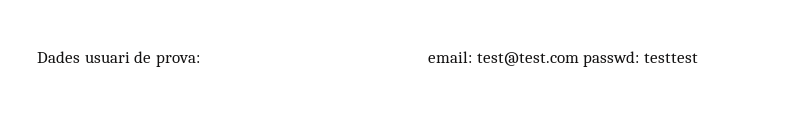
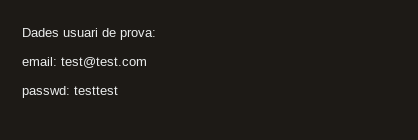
- email: test@test.com passwd: testtest
+ email: test@test.com
+ passwd: testtest

